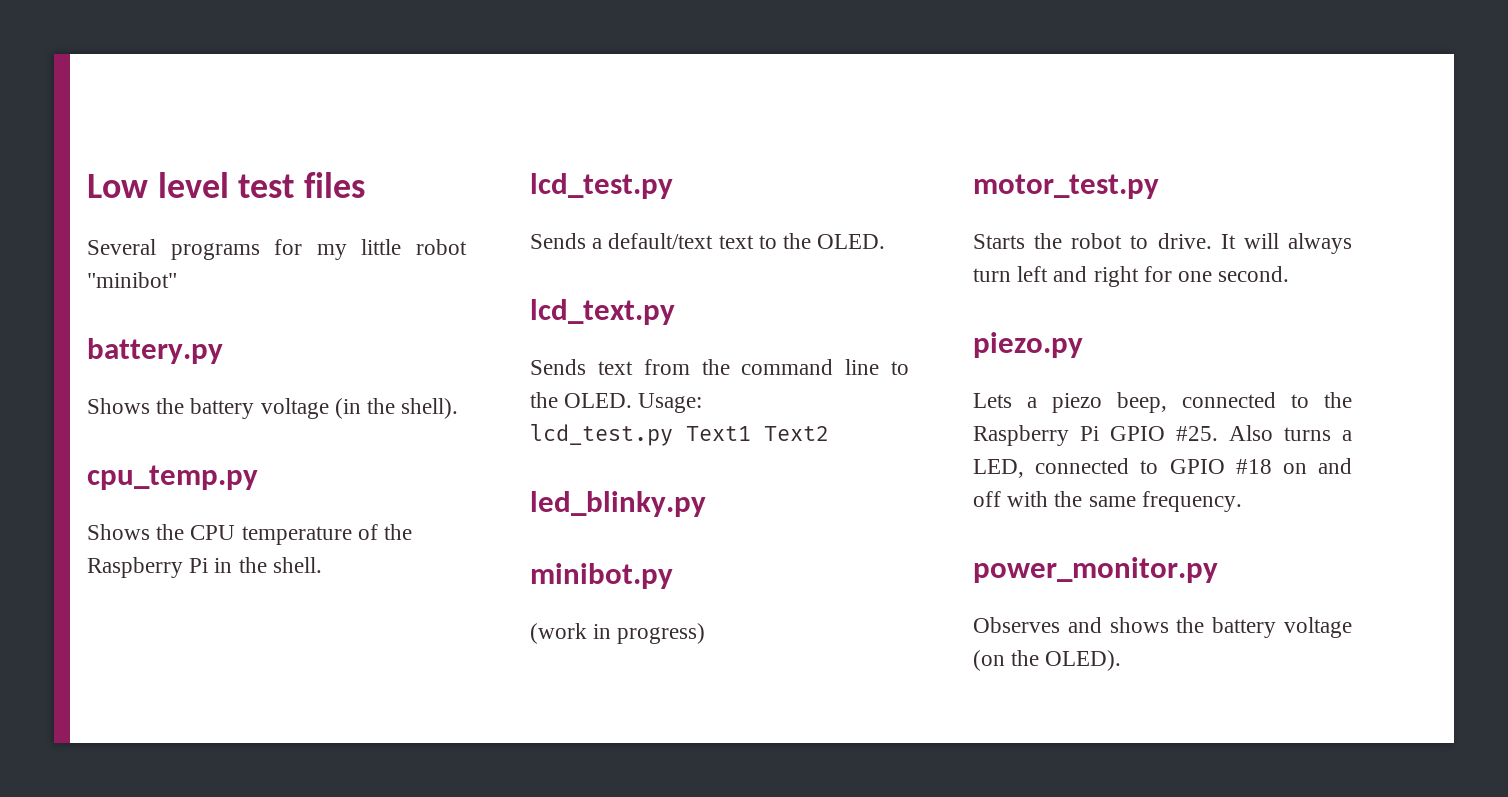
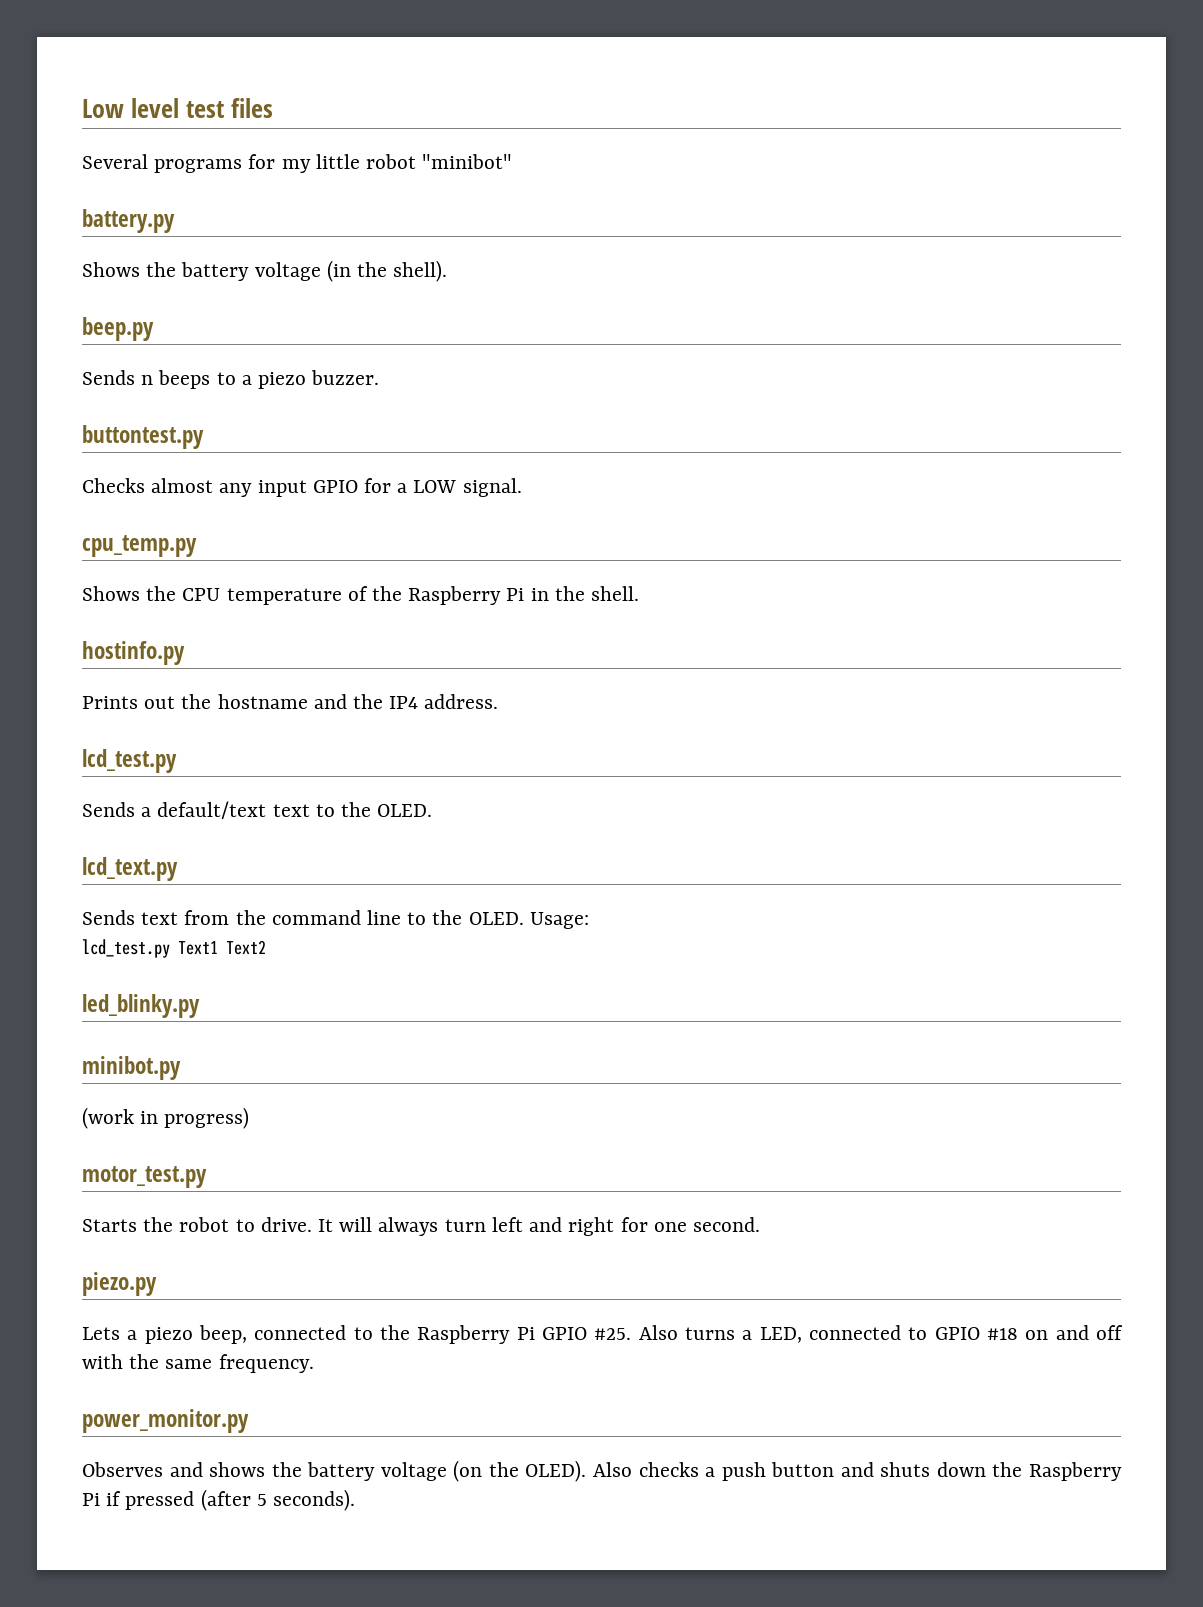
+ beep.py
+ Sends n beeps to a piezo buzzer.
+ buttontest.py
+ Checks almost any input GPIO for a LOW signal.
+ hostinfo.py
+ Prints out the hostname and the IP4 address.
+ Also checks a push button and shuts down the Raspberry Pi if pressed (after 5 seconds).

